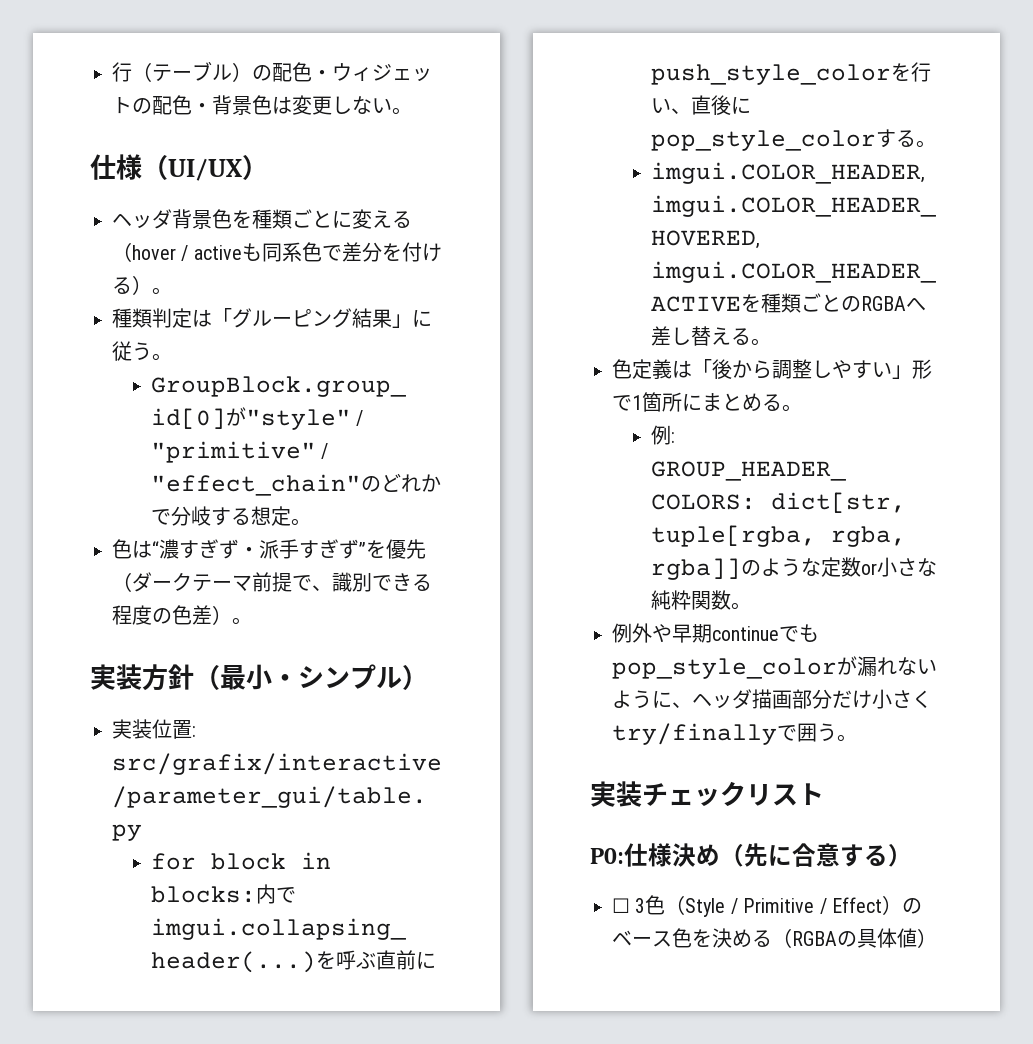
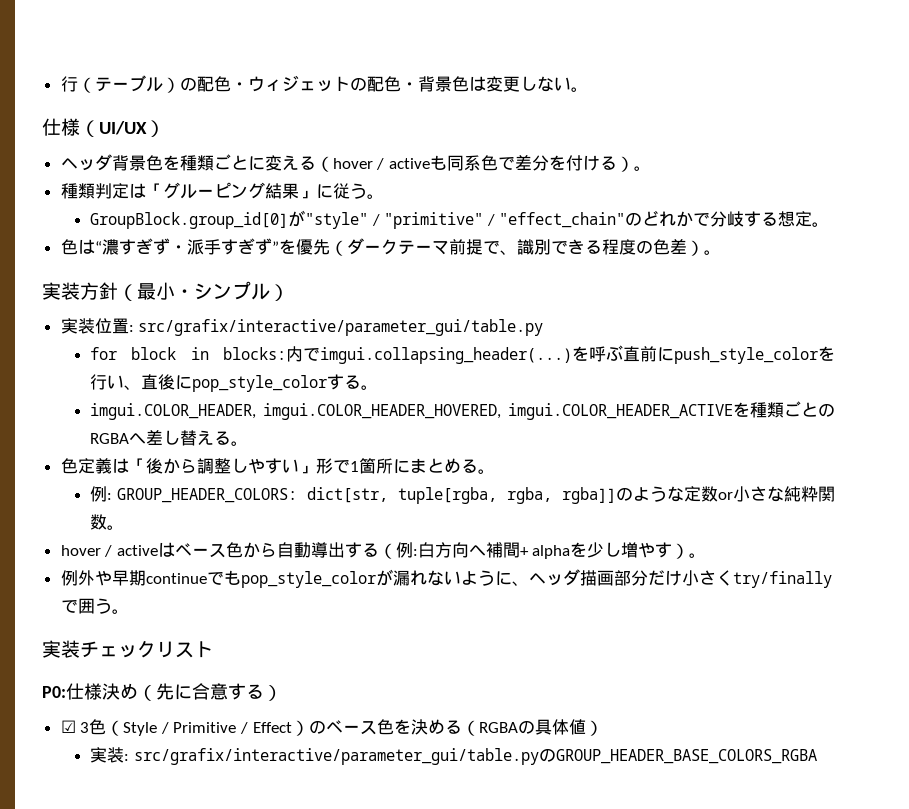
+ hover / activeはベース色から自動導出する（例:白方向へ補間+ alphaを少し増やす）。
- ☐ 3色（Style / Primitive / Effect）のベース色を決める（RGBAの具体値）
+ ☑ 3色（Style / Primitive / Effect）のベース色を決める（RGBAの具体値）
+ 実装: src/grafix/interactive/parameter_gui/table.pyのGROUP_HEADER_BASE_COLORS_RGBA

